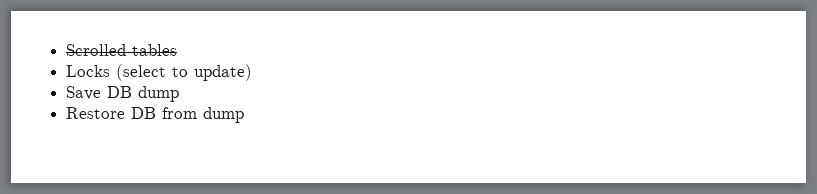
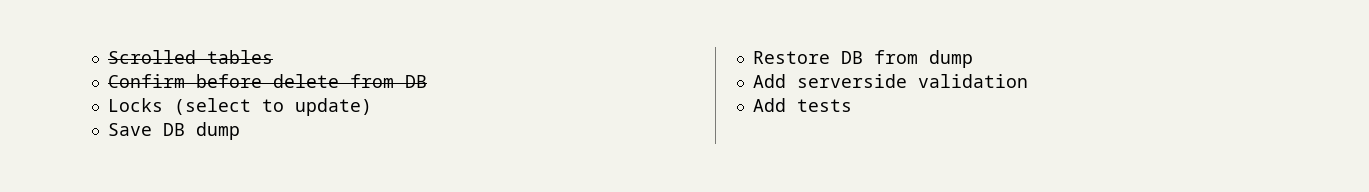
+ Confirm before delete from DB
+ Add serverside validation
+ Add tests

